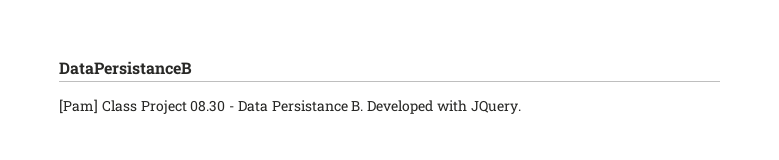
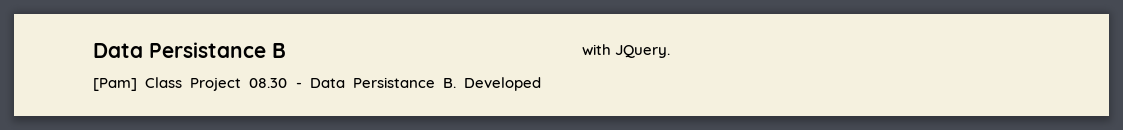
- DataPersistanceB
+ Data Persistance B

